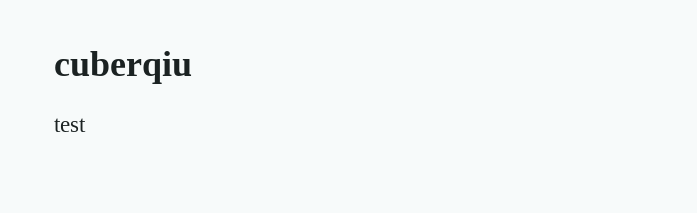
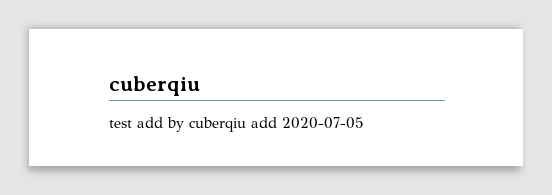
- test
+ test add by cuberqiu add 2020-07-05

